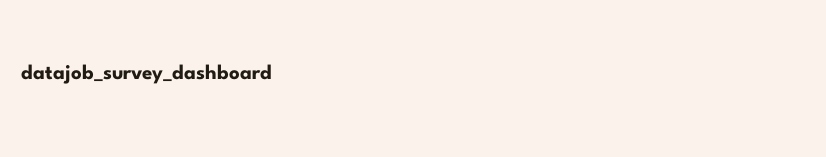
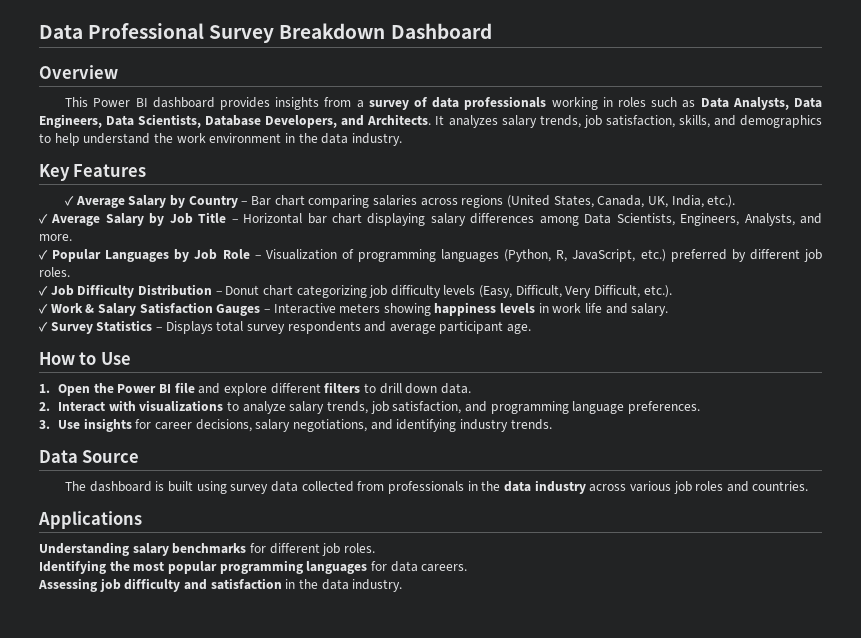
- datajob_survey_dashboard
+ Data Professional Survey Breakdown Dashboard
+ Overview
+ This Power BI dashboard provides insights from a survey of data professionals working in roles such as Data Analysts, Data Engineers, Data Scientists, Database Developers, and Architects. It analyzes salary trends, job satisfaction, skills, and demographics to help understand the work environment in the data industry.
+ Key Features
+ ✓ Average Salary by Country – Bar chart comparing salaries across regions (United States, Canada, UK, India, etc.).
+ ✓ Average Salary by Job Title – Horizontal bar chart displaying salary differences among Data Scientists, Engineers, Analysts, and more.
+ ✓ Popular Languages by Job Role – Visualization of programming languages (Python, R, JavaScript, etc.) preferred by different job roles.
+ ✓ Job Difficulty Distribution – Donut chart categorizing job difficulty levels (Easy, Difficult, Very Difficult, etc.).
+ ✓ Work & Salary Satisfaction Gauges – Interactive meters showing happiness levels in work life and salary.
+ ✓ Survey Statistics – Displays total survey respondents and average participant age.
+ How to Use
+ 1. Open the Power BI file and explore different filters to drill down data.
+ 2. Interact with visualizations to analyze salary trends, job satisfaction, and programming language preferences.
+ 3. Use insights for career decisions, salary negotiations, and identifying industry trends.
+ Data Source
+ The dashboard is built using survey data collected from professionals in the data industry across various job roles and countries.
+ Applications
+ Understanding salary benchmarks for different job roles.
+ Identifying the most popular programming languages for data careers.
+ Assessing job difficulty and satisfaction in the data industry.

